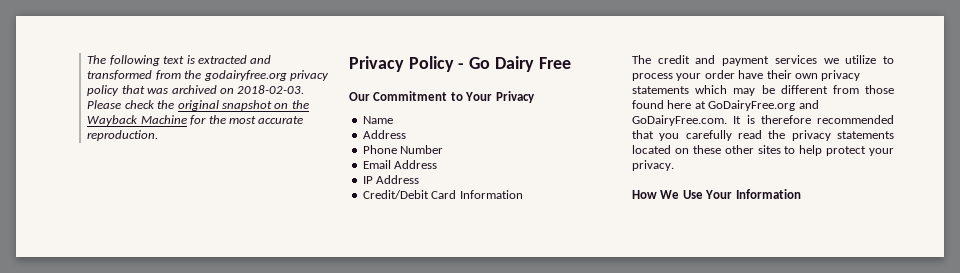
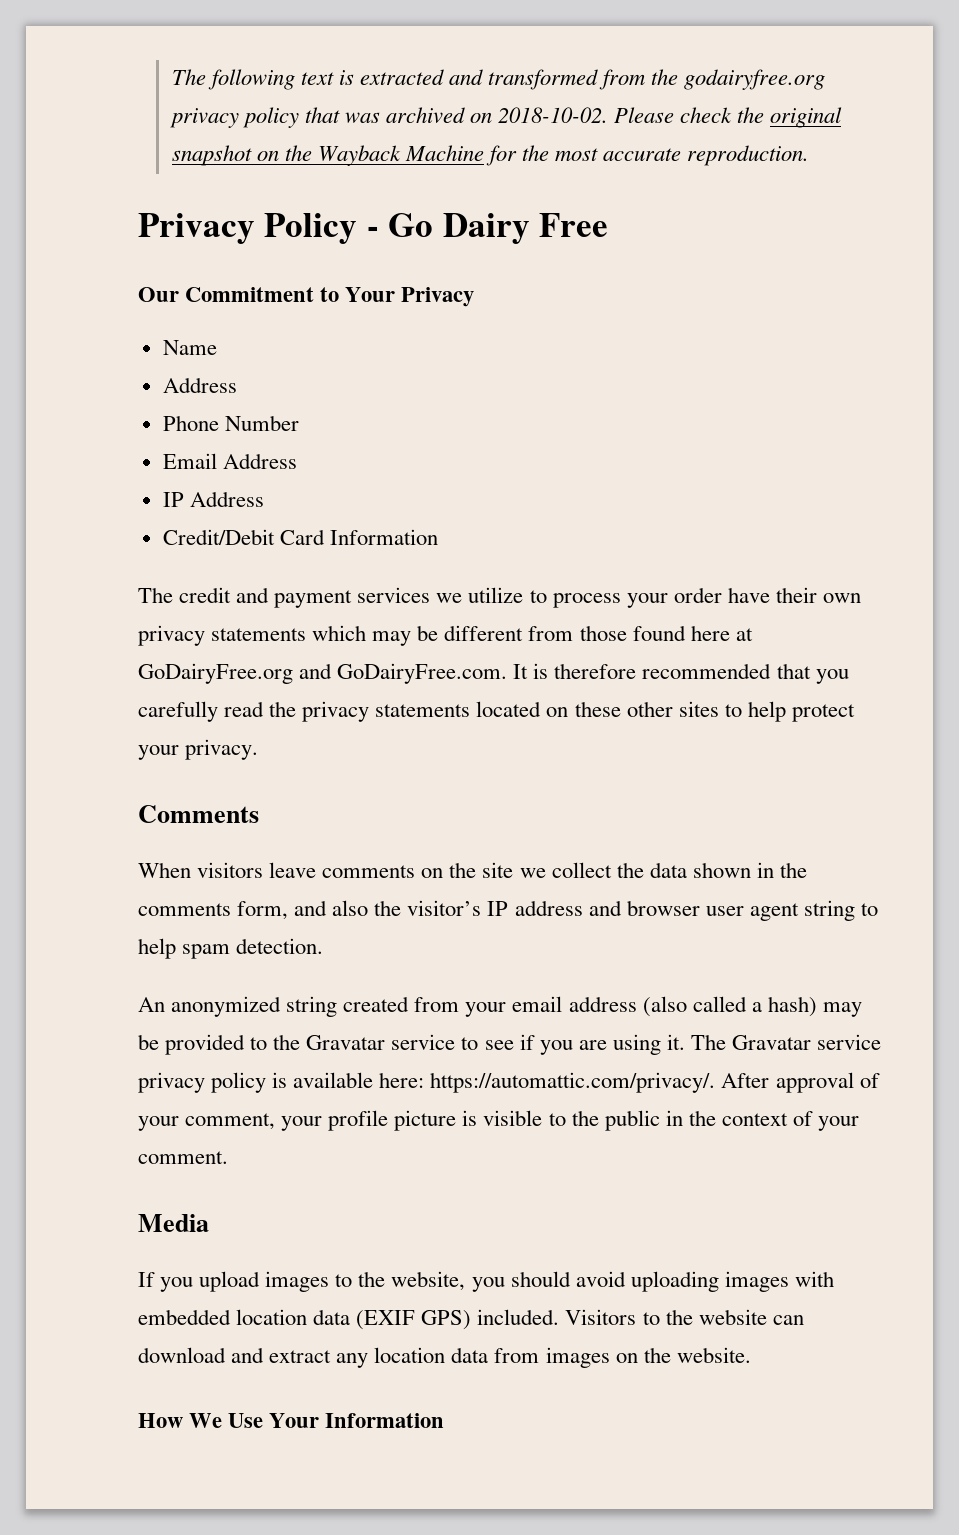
- The following text is extracted and transformed from the godairyfree.org privacy policy that was archived on 2018-02-03.
+ The following text is extracted and transformed from the godairyfree.org privacy policy that was archived on 2018-10-02.
+ Comments
+ When visitors leave comments on the site we collect the data shown in the comments form, and also the visitor’s IP address and browser user agent string to help spam detection.
+ An anonymized string created from your email address (also called a hash) may be provided to the Gravatar service to see if you are using it. The Gravatar service privacy policy is available here: https://automattic.com/privacy/. After approval of your comment, your profile picture is visible to the public in the context of your comment.
+ Media
+ If you upload images to the website, you should avoid uploading images with embedded location data (EXIF GPS) included. Visitors to the website can download and extract any location data from images on the website.

